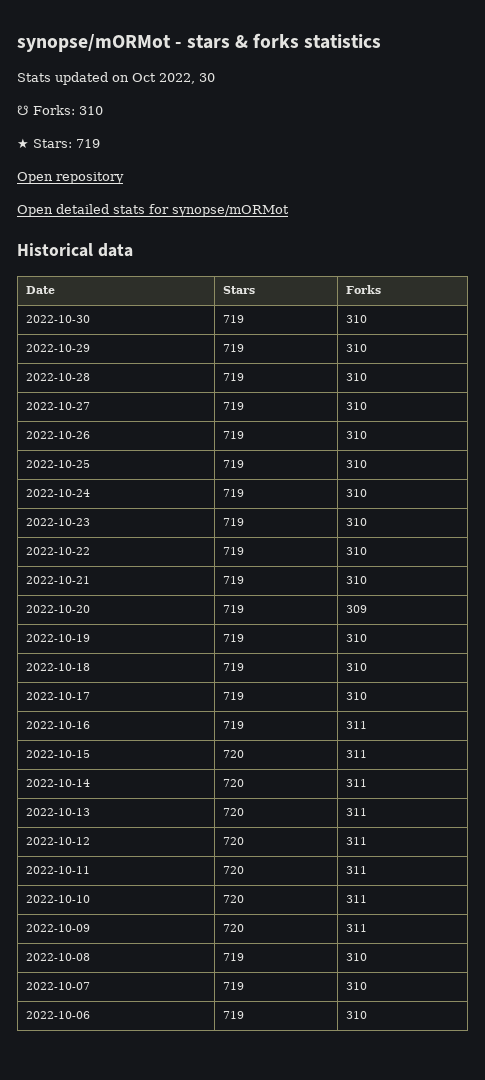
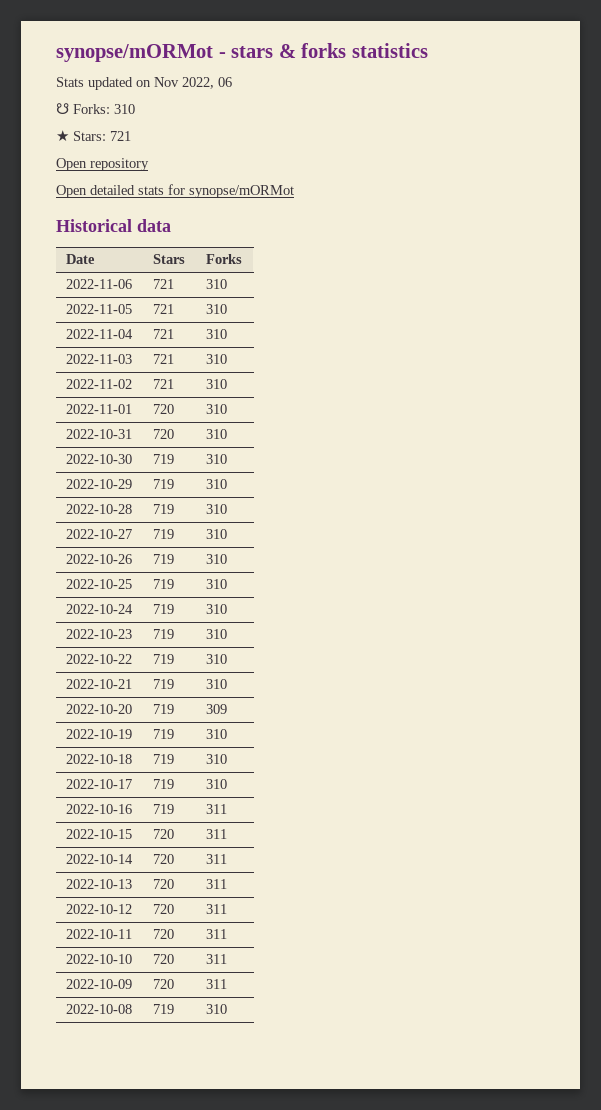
- Stats updated on Oct 2022, 30
+ Stats updated on Nov 2022, 06
- ★ Stars: 719
+ ★ Stars: 721
+ 2022-11-06 | 721 | 310
+ 2022-11-05 | 721 | 310
+ 2022-11-04 | 721 | 310
+ 2022-11-03 | 721 | 310
+ 2022-11-02 | 721 | 310
+ 2022-11-01 | 720 | 310
+ 2022-10-31 | 720 | 310
- 2022-10-07 | 719 | 310
- 2022-10-06 | 719 | 310

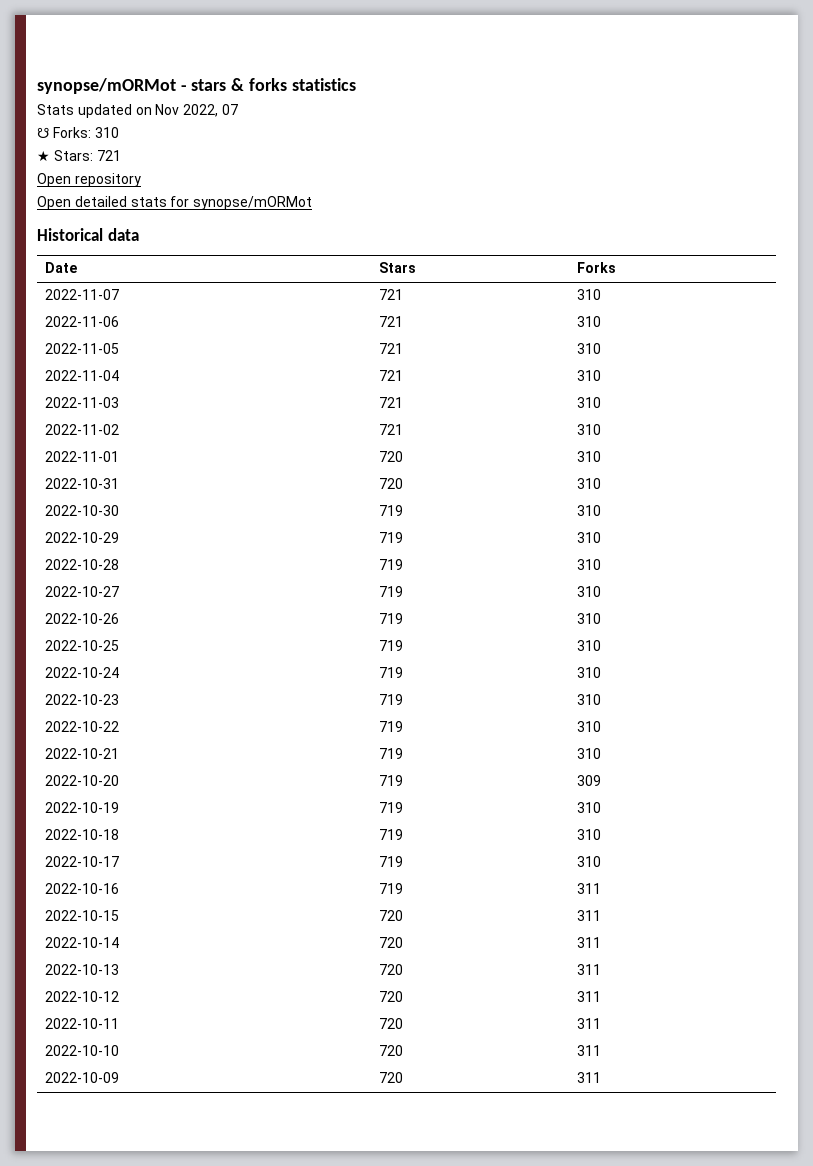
- Stats updated on Nov 2022, 06
+ Stats updated on Nov 2022, 07
+ 2022-11-07 | 721 | 310
- 2022-10-08 | 719 | 310

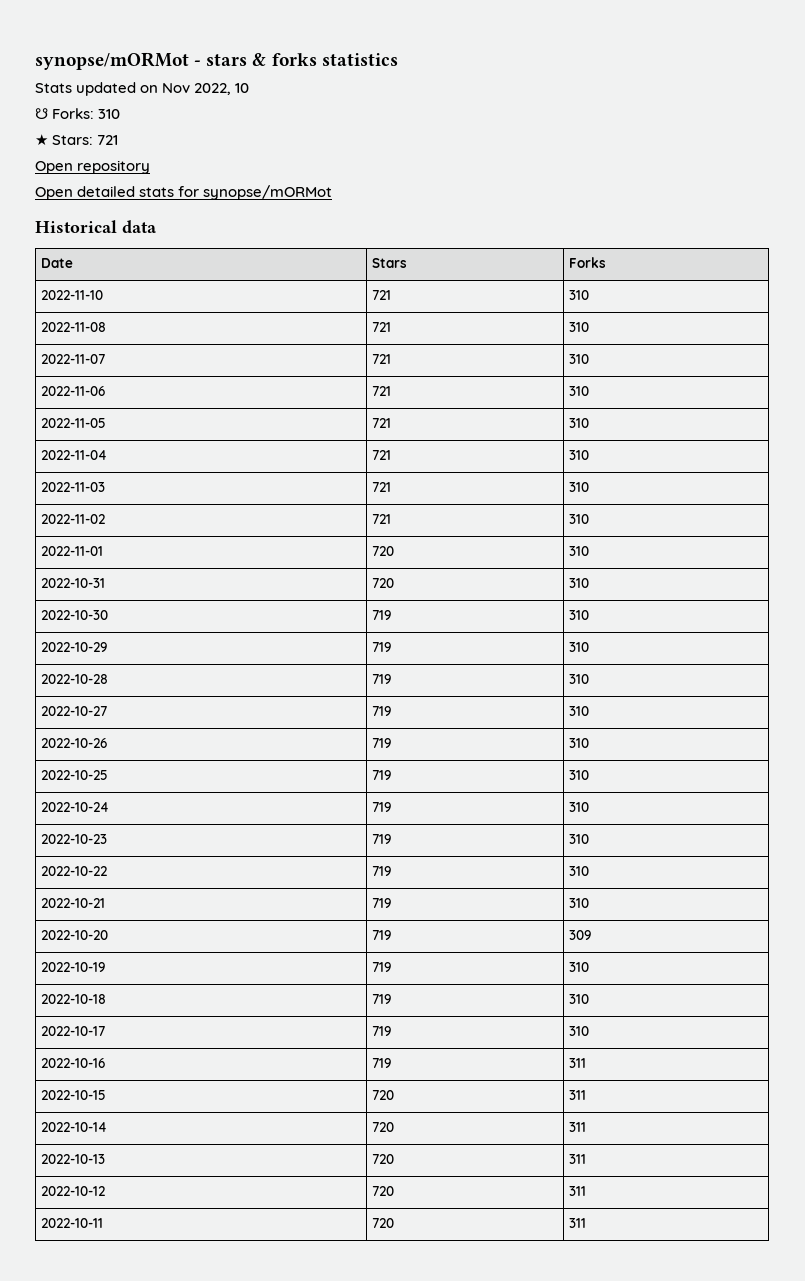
- Stats updated on Nov 2022, 07
+ Stats updated on Nov 2022, 10
+ 2022-11-10 | 721 | 310
+ 2022-11-08 | 721 | 310
- 2022-10-10 | 720 | 311
- 2022-10-09 | 720 | 311

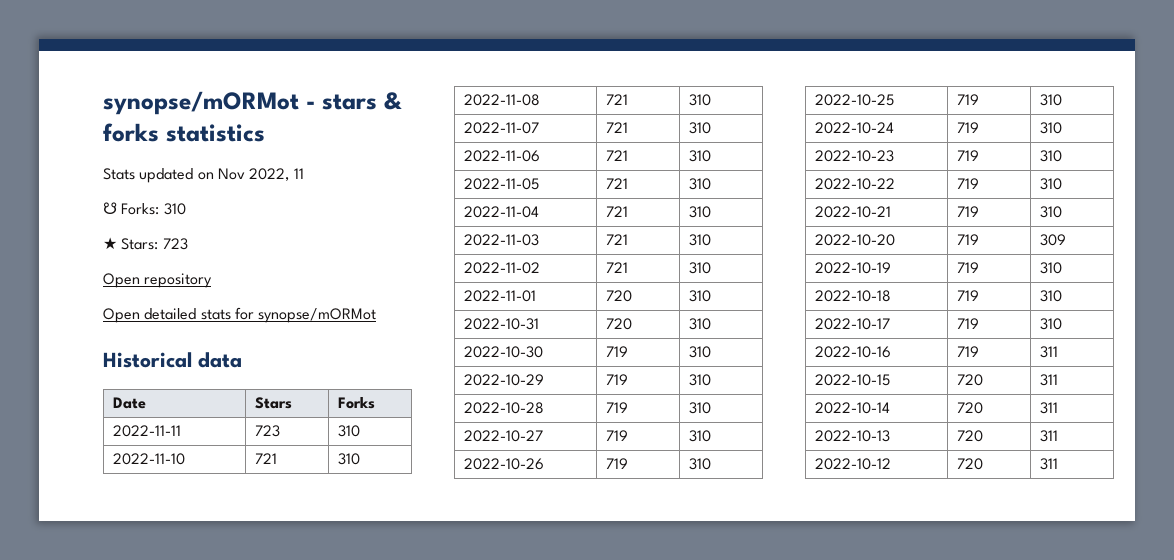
- Stats updated on Nov 2022, 10
+ Stats updated on Nov 2022, 11
- ★ Stars: 721
+ ★ Stars: 723
+ 2022-11-11 | 723 | 310
- 2022-10-11 | 720 | 311

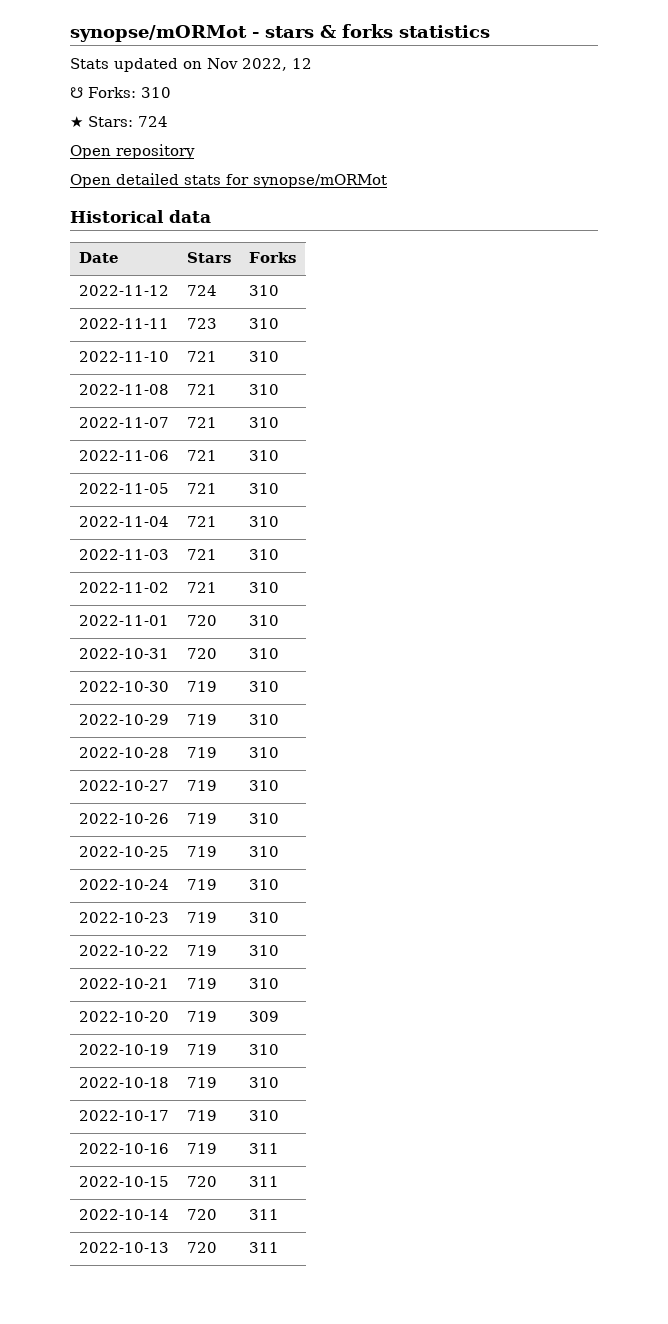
- Stats updated on Nov 2022, 11
+ Stats updated on Nov 2022, 12
- ★ Stars: 723
+ ★ Stars: 724
+ 2022-11-12 | 724 | 310
- 2022-10-12 | 720 | 311

